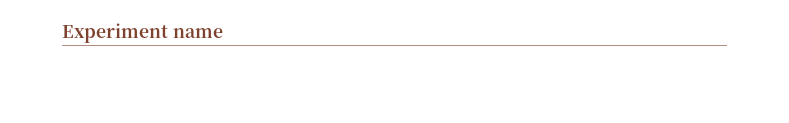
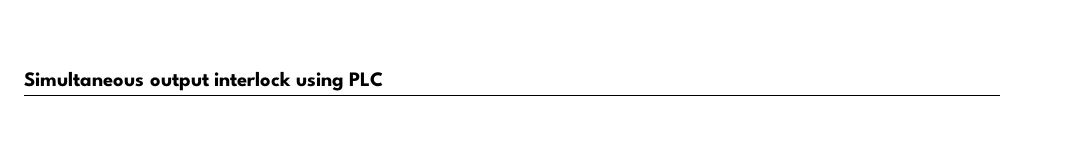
- Experiment name
+ Simultaneous output interlock using PLC

